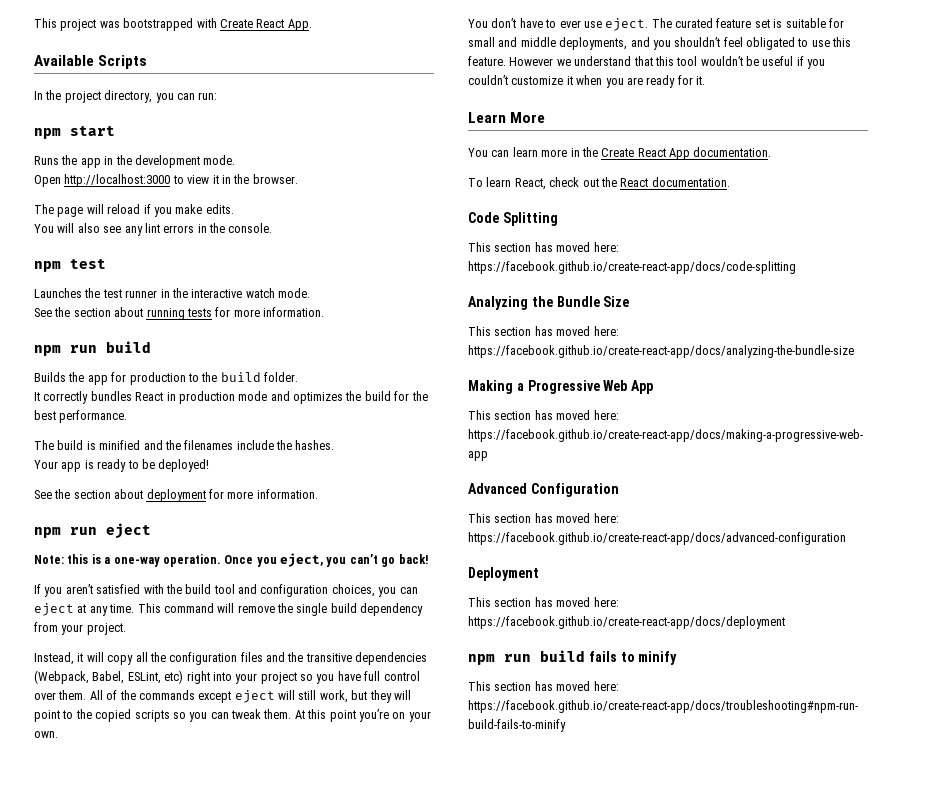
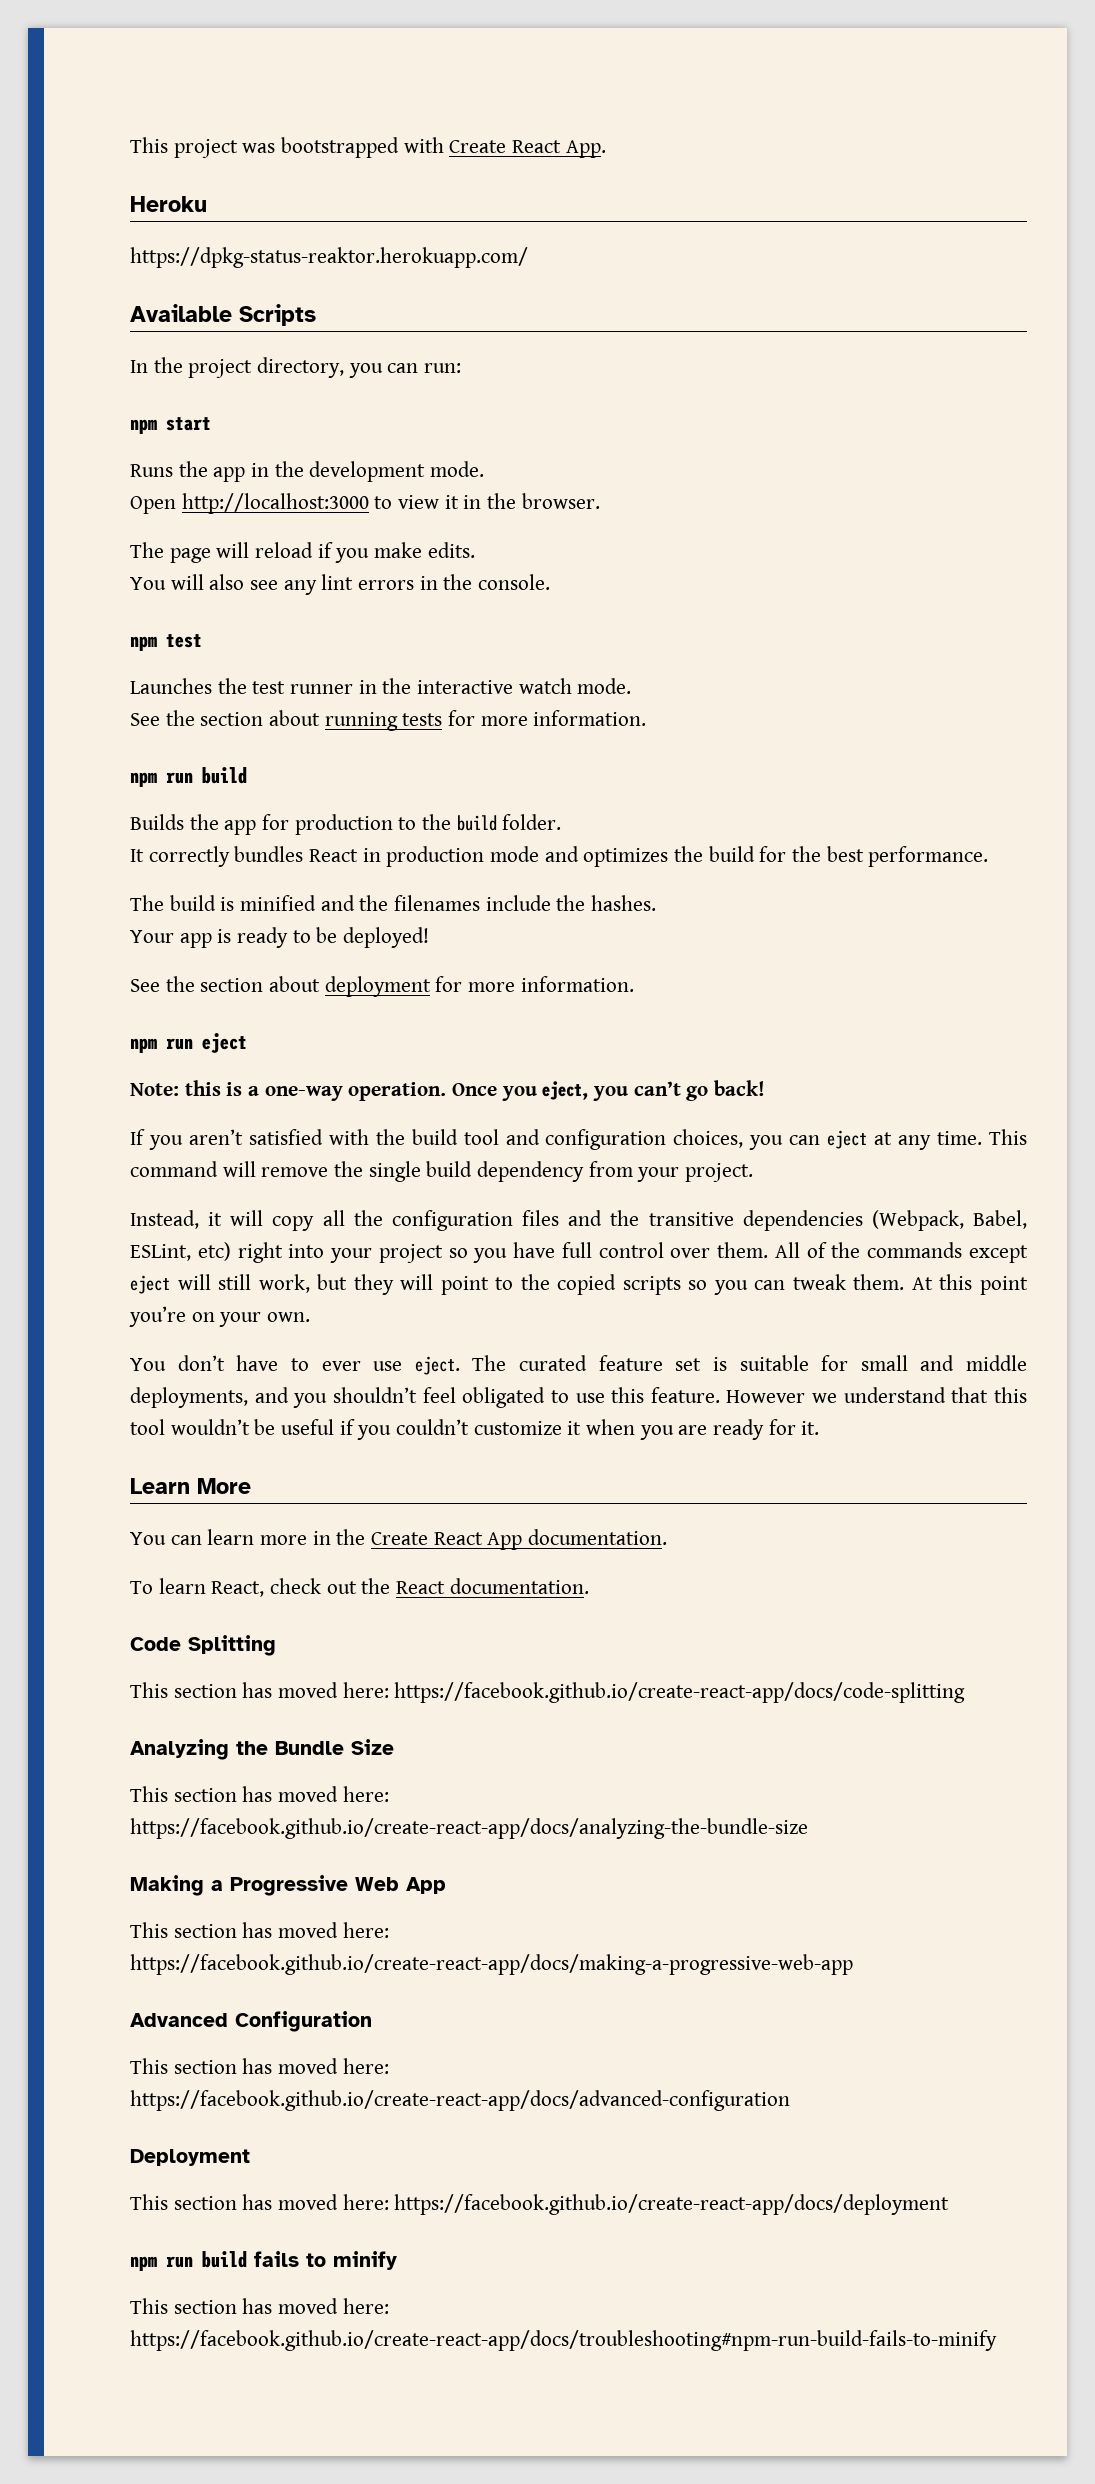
+ Heroku
+ https://dpkg-status-reaktor.herokuapp.com/

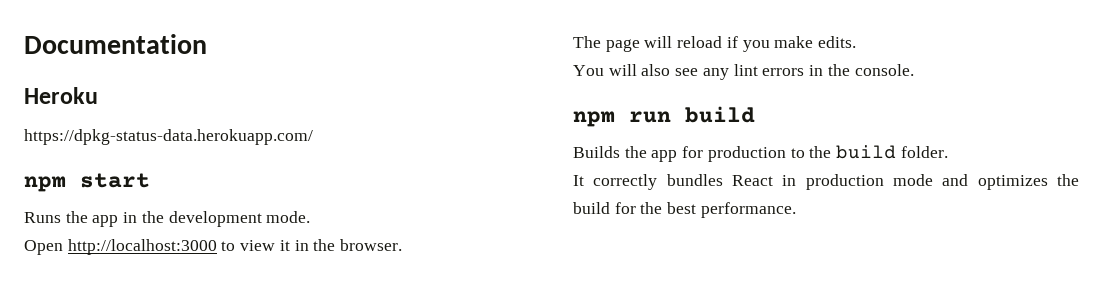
- This project was bootstrapped with Create React App.
+ Documentation
  Heroku
- https://dpkg-status-reaktor.herokuapp.com/
- Available Scripts
- In the project directory, you can run:
+ https://dpkg-status-data.herokuapp.com/
- npm test
- Launches the test runner in the interactive watch mode.
- See the section about running tests for more information.
- The build is minified and the filenames include the hashes.
- Your app is ready to be deployed!
- See the section about deployment for more information.
- npm run eject
- Note: this is a one-way operation. Once you eject, you can’t go back!
- If you aren’t satisfied with the build tool and configuration choices, you can eject at any time. This command will remove the single build dependency from your project.
- Instead, it will copy all the configuration files and the transitive dependencies (Webpack, Babel, ESLint, etc) right into your project so you have full control over them. All of the commands except eject will still work, but they will point to the copied scripts so you can tweak them. At this point you’re on your own.
- You don’t have to ever use eject. The curated feature set is suitable for small and middle deployments, and you shouldn’t feel obligated to use this feature. However we understand that this tool wouldn’t be useful if you couldn’t customize it when you are ready for it.
- Learn More
- You can learn more in the Create React App documentation.
- To learn React, check out the React documentation.
- Code Splitting
- This section has moved here: https://facebook.github.io/create-react-app/docs/code-splitting
- Analyzing the Bundle Size
- This section has moved here: https://facebook.github.io/create-react-app/docs/analyzing-the-bundle-size
- Making a Progressive Web App
- This section has moved here: https://facebook.github.io/create-react-app/docs/making-a-progressive-web-app
- Advanced Configuration
- This section has moved here: https://facebook.github.io/create-react-app/docs/advanced-configuration
- Deployment
- This section has moved here: https://facebook.github.io/create-react-app/docs/deployment
- npm run build fails to minify
- This section has moved here: https://facebook.github.io/create-react-app/docs/troubleshooting#npm-run-build-fails-to-minify

